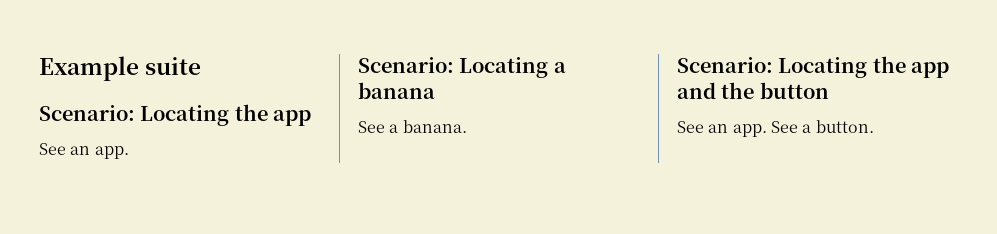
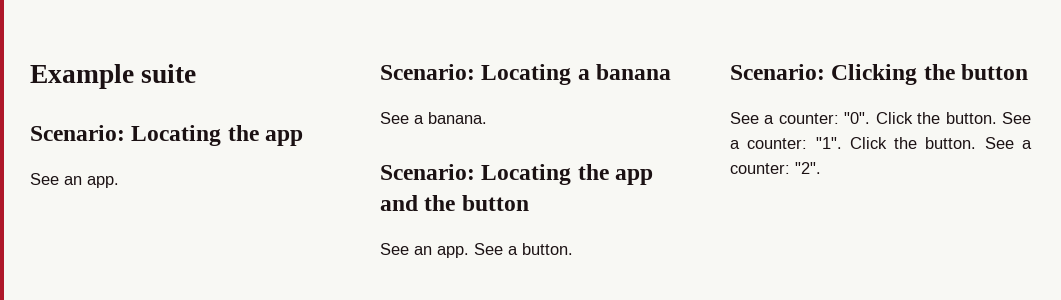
+ Scenario: Clicking the button
+ See a counter: "0". Click the button. See a counter: "1". Click the button. See a counter: "2".

